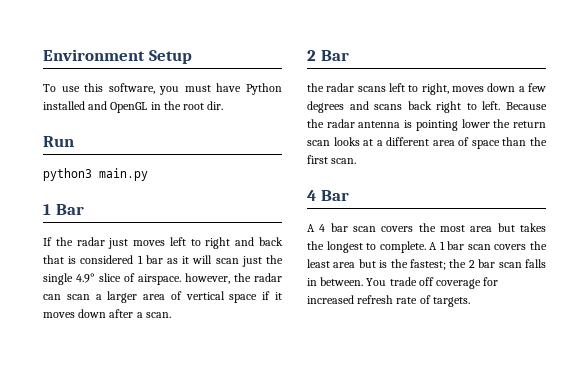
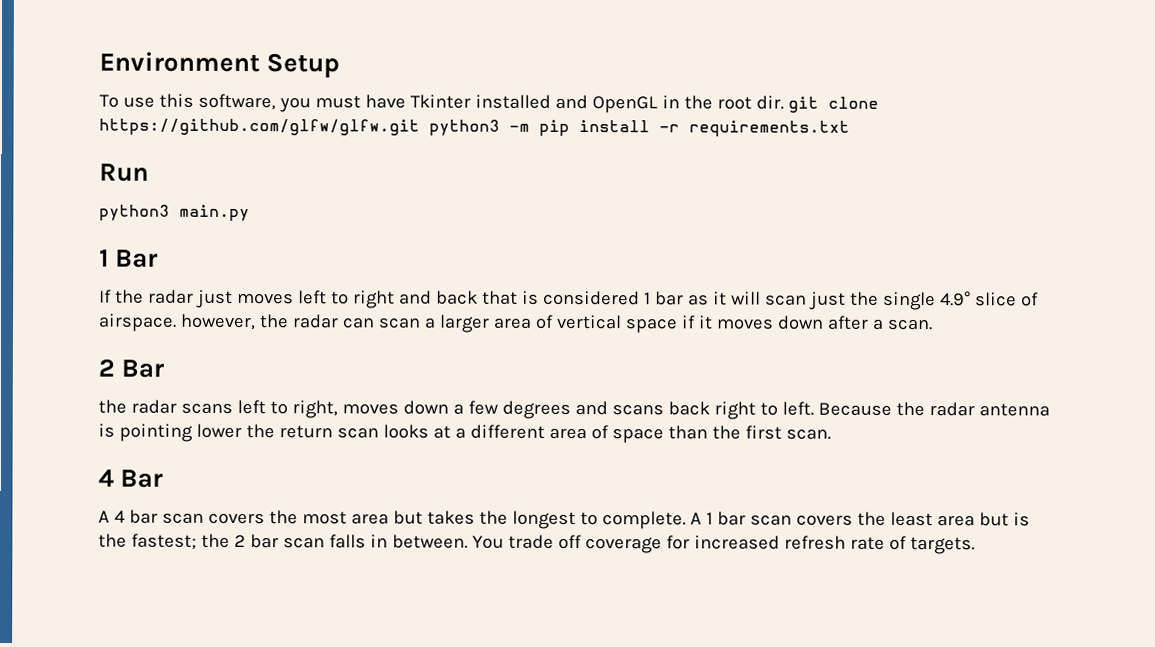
- To use this software, you must have Python installed and OpenGL in the root dir.
+ To use this software, you must have Tkinter installed and OpenGL in the root dir. git clone https://github.com/glfw/glfw.git python3 -m pip install -r requirements.txt

